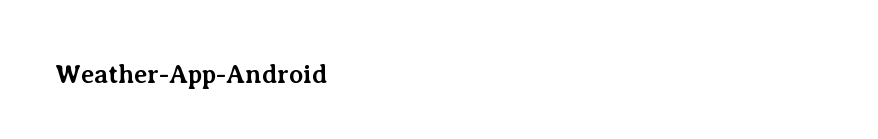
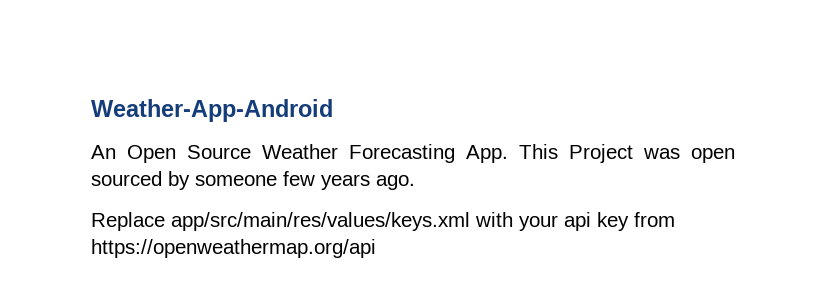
+ An Open Source Weather Forecasting App. This Project was open sourced by someone few years ago.
+ Replace app/src/main/res/values/keys.xml with your api key from https://openweathermap.org/api

